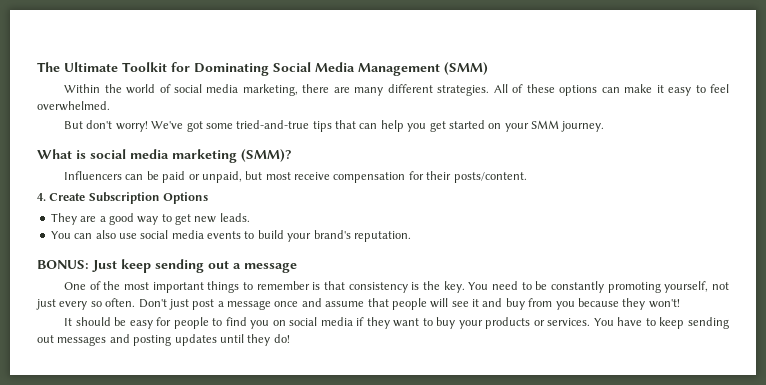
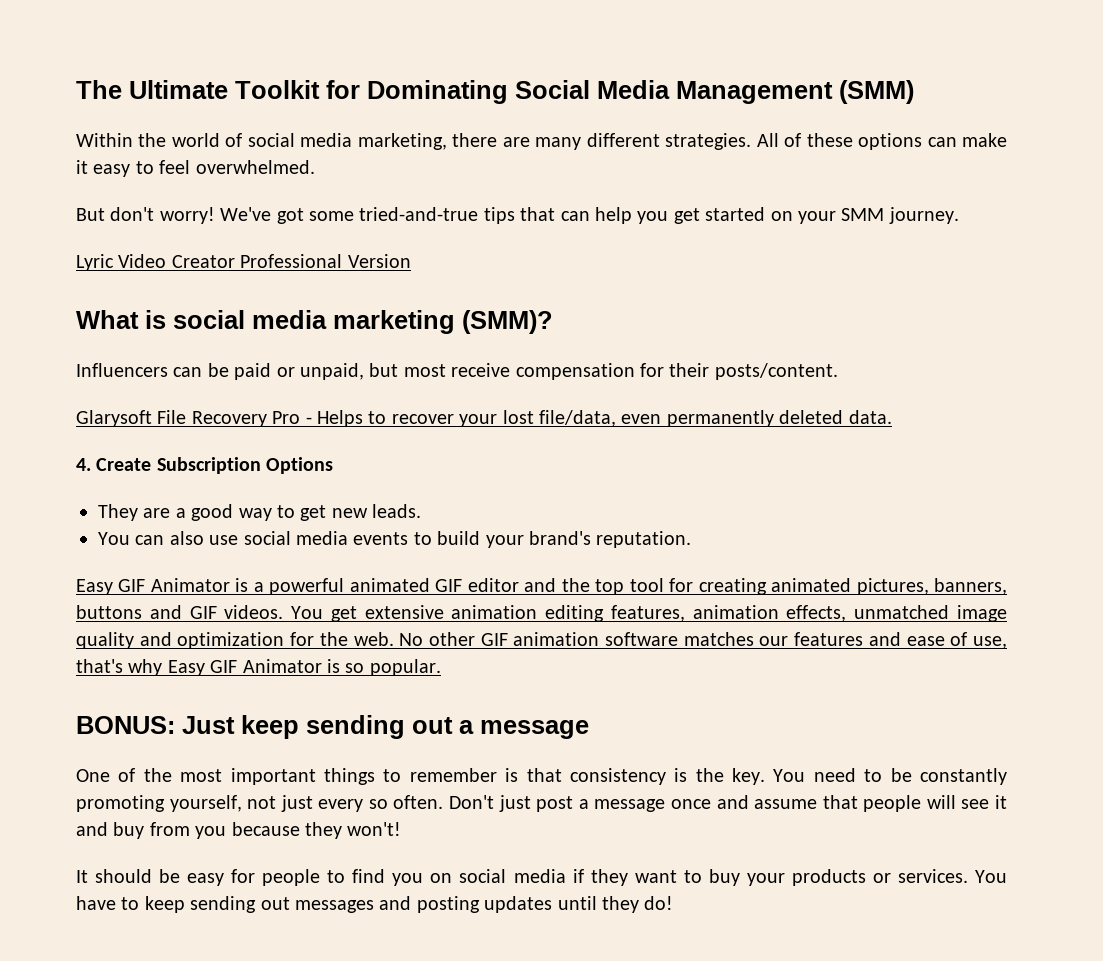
+ Lyric Video Creator Professional Version
+ Glarysoft File Recovery Pro - Helps to recover your lost file/data, even permanently deleted data.
+ Easy GIF Animator is a powerful animated GIF editor and the top tool for creating animated pictures, banners, buttons and GIF videos. You get extensive animation editing features, animation effects, unmatched image quality and optimization for the web. No other GIF animation software matches our features and ease of use, that's why Easy GIF Animator is so popular.

